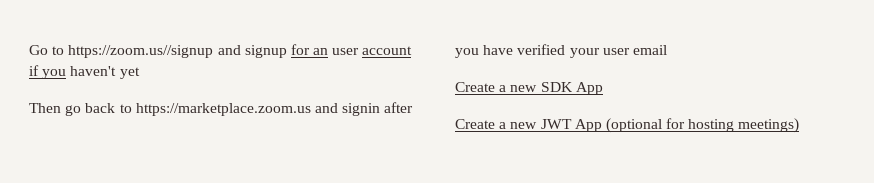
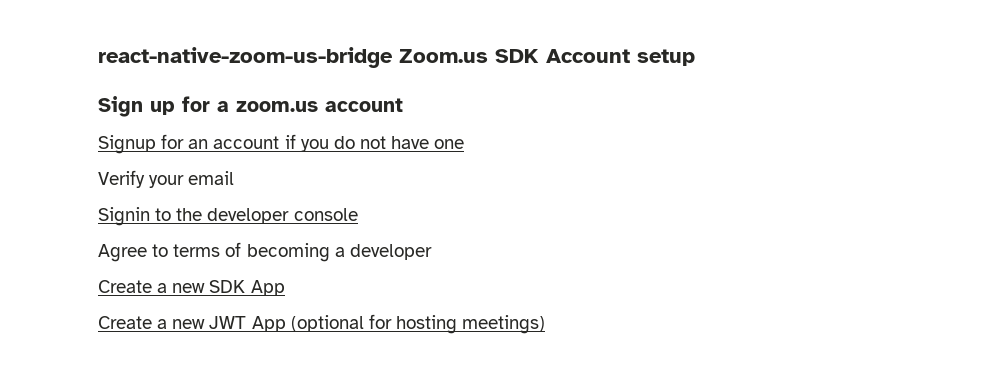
- Go to https://zoom.us//signup and signup for an user account if you haven't yet
- Then go back to https://marketplace.zoom.us and signin after you have verified your user email
+ react-native-zoom-us-bridge Zoom.us SDK Account setup
+ Sign up for a zoom.us account
+ Signup for an account if you do not have one
+ Verify your email
+ Signin to the developer console
+ Agree to terms of becoming a developer

